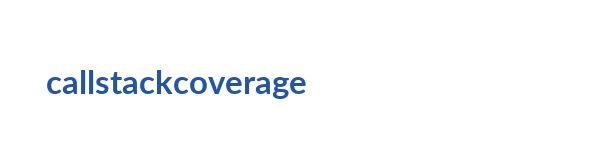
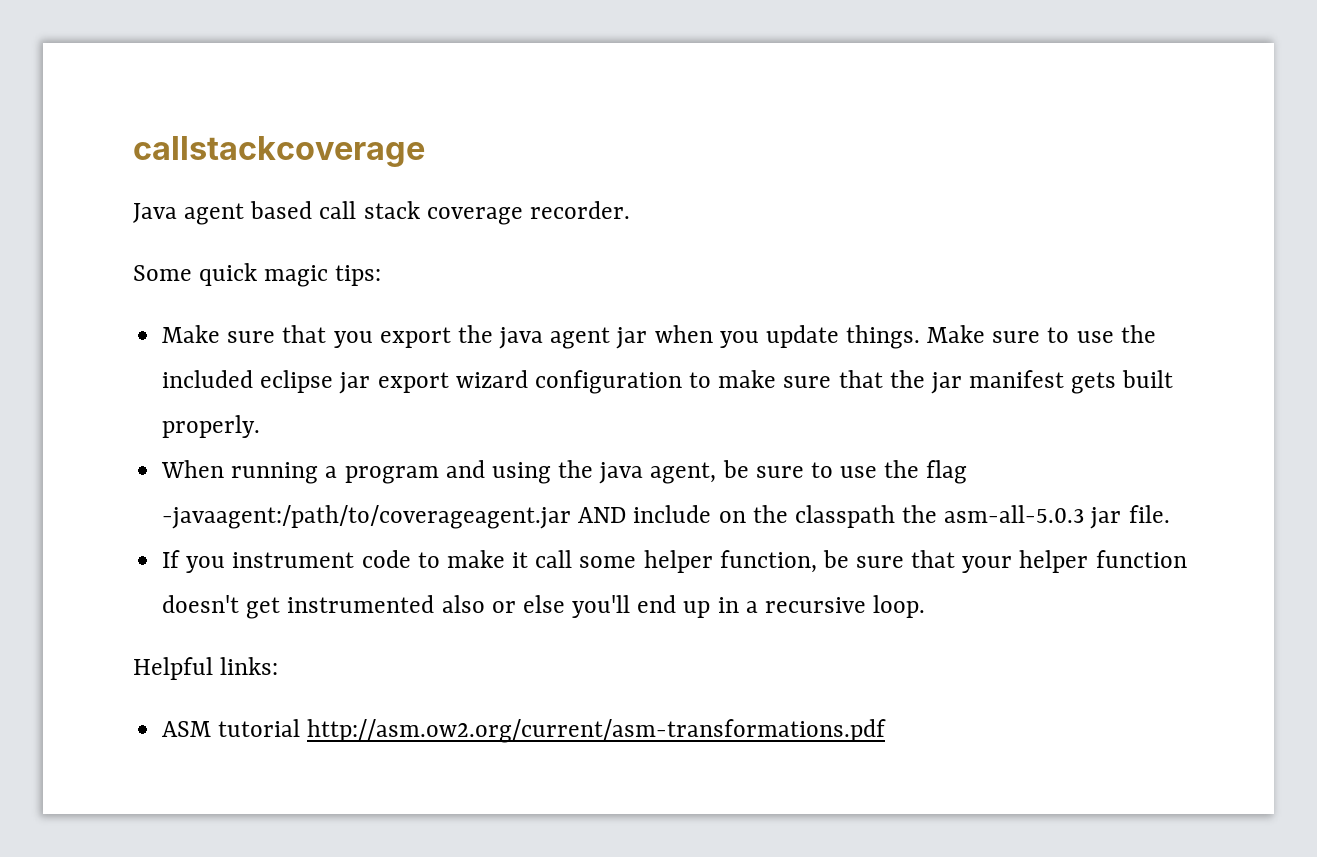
+ Java agent based call stack coverage recorder.
+ Some quick magic tips:
+ Make sure that you export the java agent jar when you update things. Make sure to use the included eclipse jar export wizard configuration to make sure that the jar manifest gets built properly.
+ When running a program and using the java agent, be sure to use the flag -javaagent:/path/to/coverageagent.jar AND include on the classpath the asm-all-5.0.3 jar file.
+ If you instrument code to make it call some helper function, be sure that your helper function doesn't get instrumented also or else you'll end up in a recursive loop.
+ Helpful links:
+ ASM tutorial http://asm.ow2.org/current/asm-transformations.pdf

